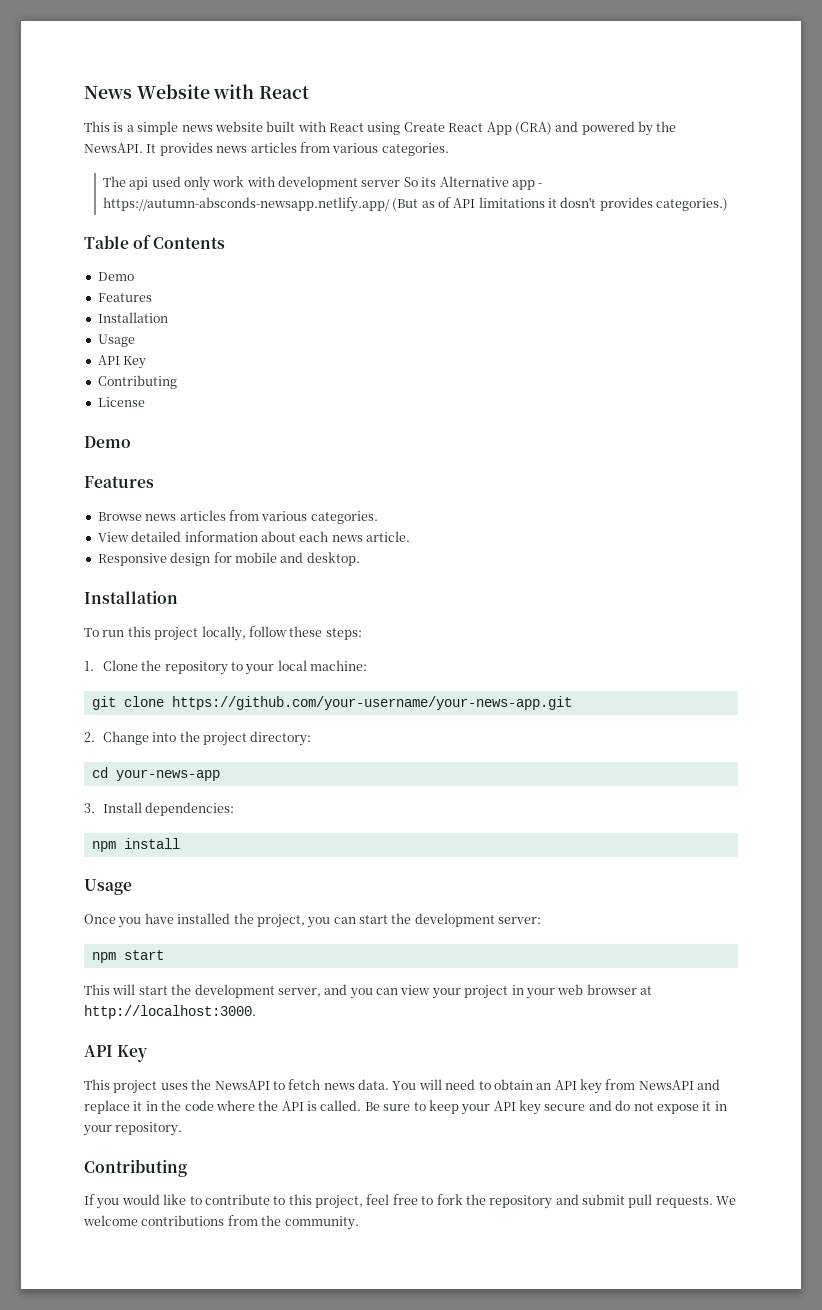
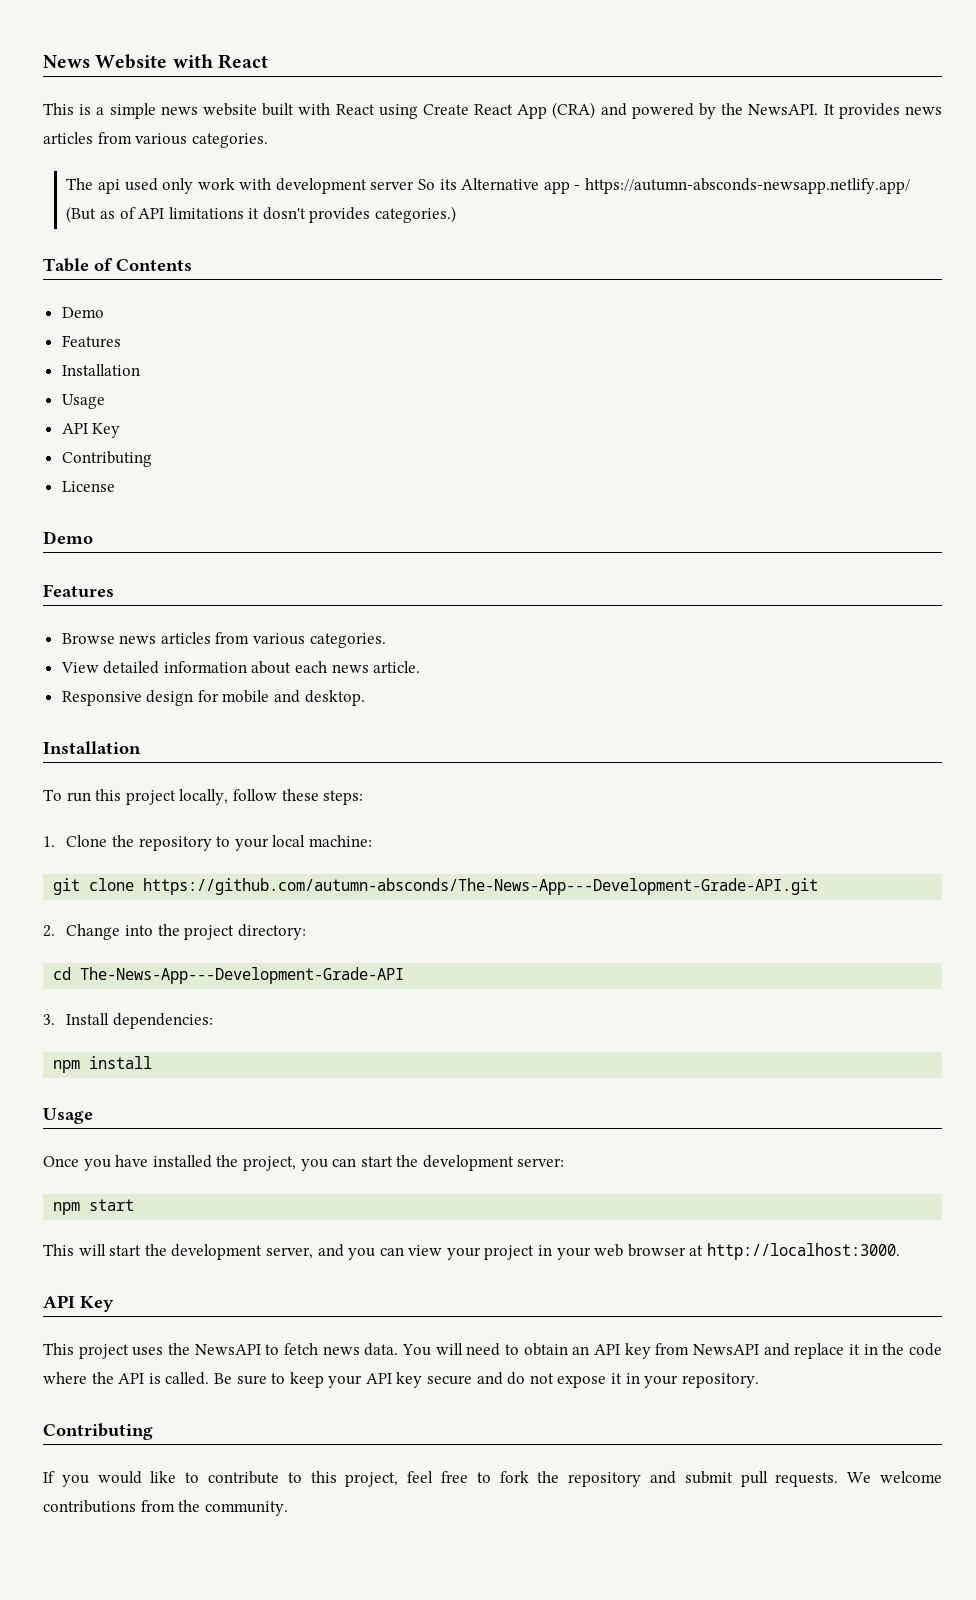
- git clone https://github.com/your-username/your-news-app.git
+ git clone https://github.com/autumn-absconds/The-News-App---Development-Grade-API.git
- cd your-news-app
+ cd The-News-App---Development-Grade-API

